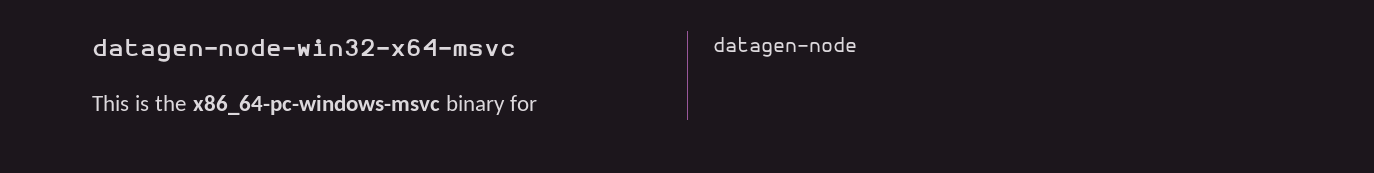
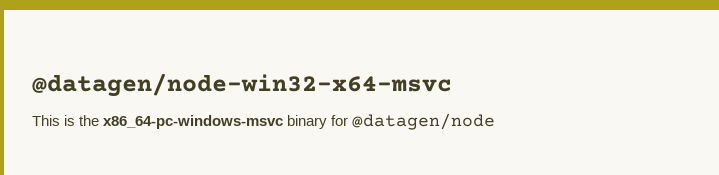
- datagen-node-win32-x64-msvc
+ @datagen/node-win32-x64-msvc
- This is the x86_64-pc-windows-msvc binary for datagen-node
+ This is the x86_64-pc-windows-msvc binary for @datagen/node

